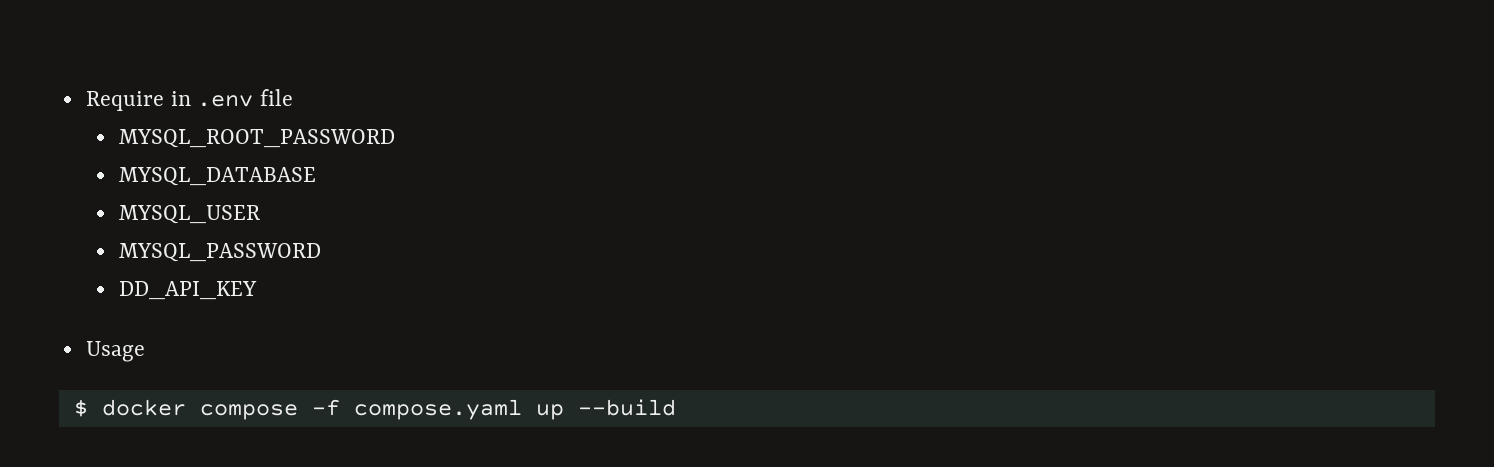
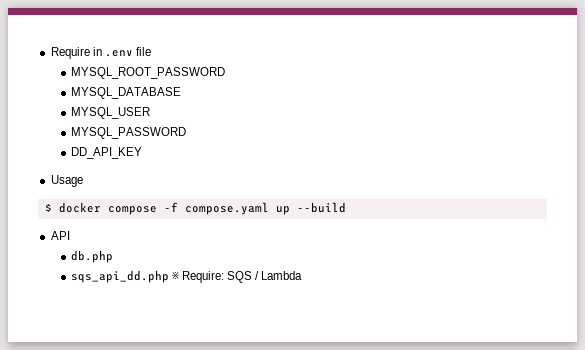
+ API
+ db.php
+ sqs_api_dd.php ※ Require: SQS / Lambda

